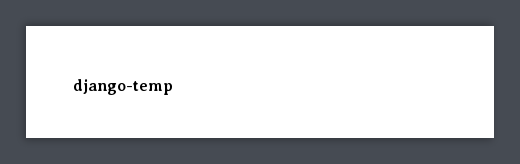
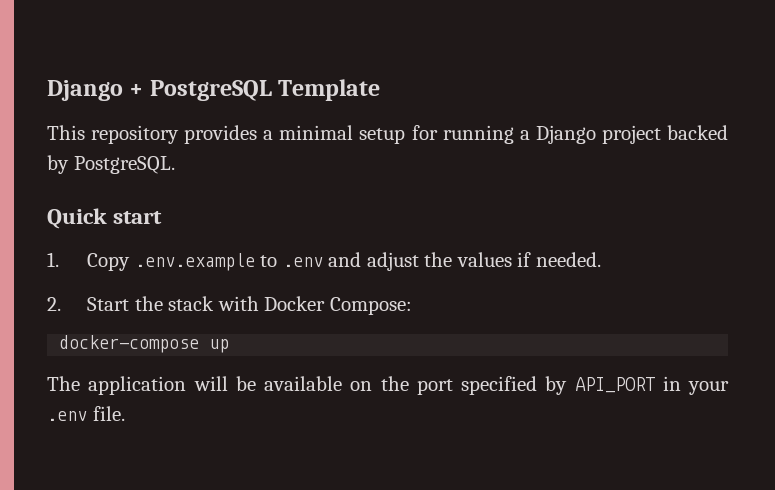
- django-temp
+ Django + PostgreSQL Template
+ This repository provides a minimal setup for running a Django project backed by PostgreSQL.
+ Quick start
+ 1. Copy .env.example to .env and adjust the values if needed.
+ 2. Start the stack with Docker Compose:
+ docker-compose up
+ The application will be available on the port specified by API_PORT in your .env file.

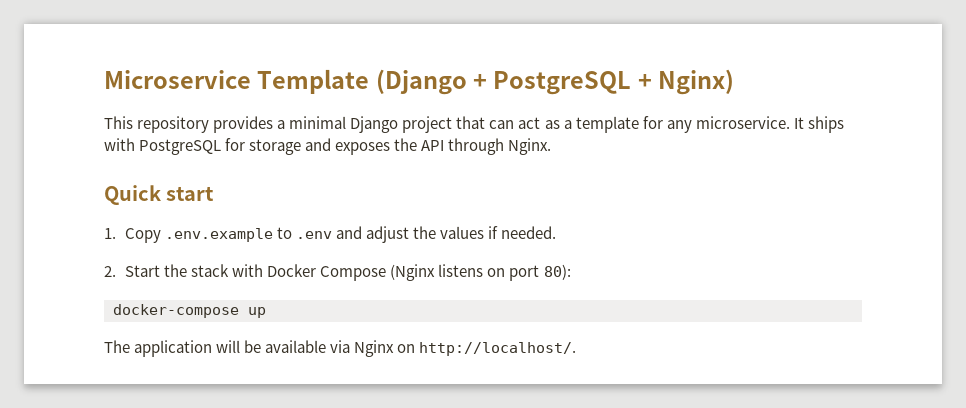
- Django + PostgreSQL Template
+ Microservice Template (Django + PostgreSQL + Nginx)
- This repository provides a minimal setup for running a Django project backed by PostgreSQL.
+ This repository provides a minimal Django project that can act as a template for any microservice. It ships with PostgreSQL for storage and exposes the API through Nginx.
- 2. Start the stack with Docker Compose:
+ 2. Start the stack with Docker Compose (Nginx listens on port 80):
- The application will be available on the port specified by API_PORT in your .env file.
+ The application will be available via Nginx on http://localhost/.

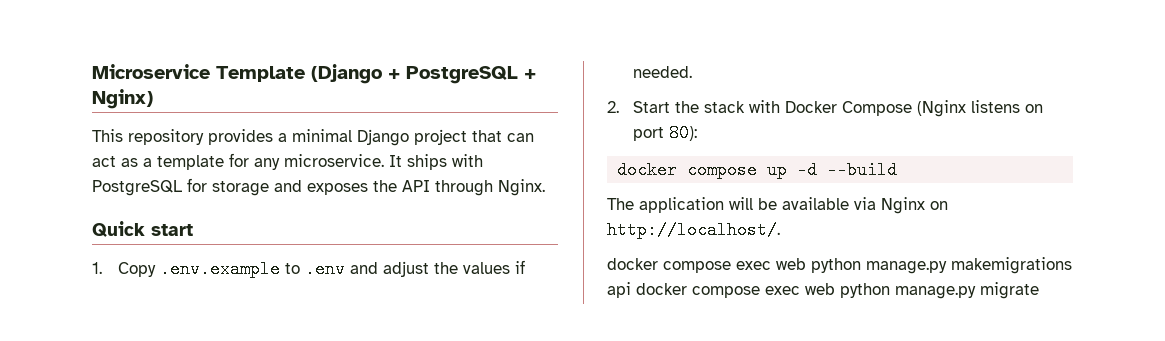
- docker-compose up
+ docker compose up -d --build
+ docker compose exec web python manage.py makemigrations api docker compose exec web python manage.py migrate

